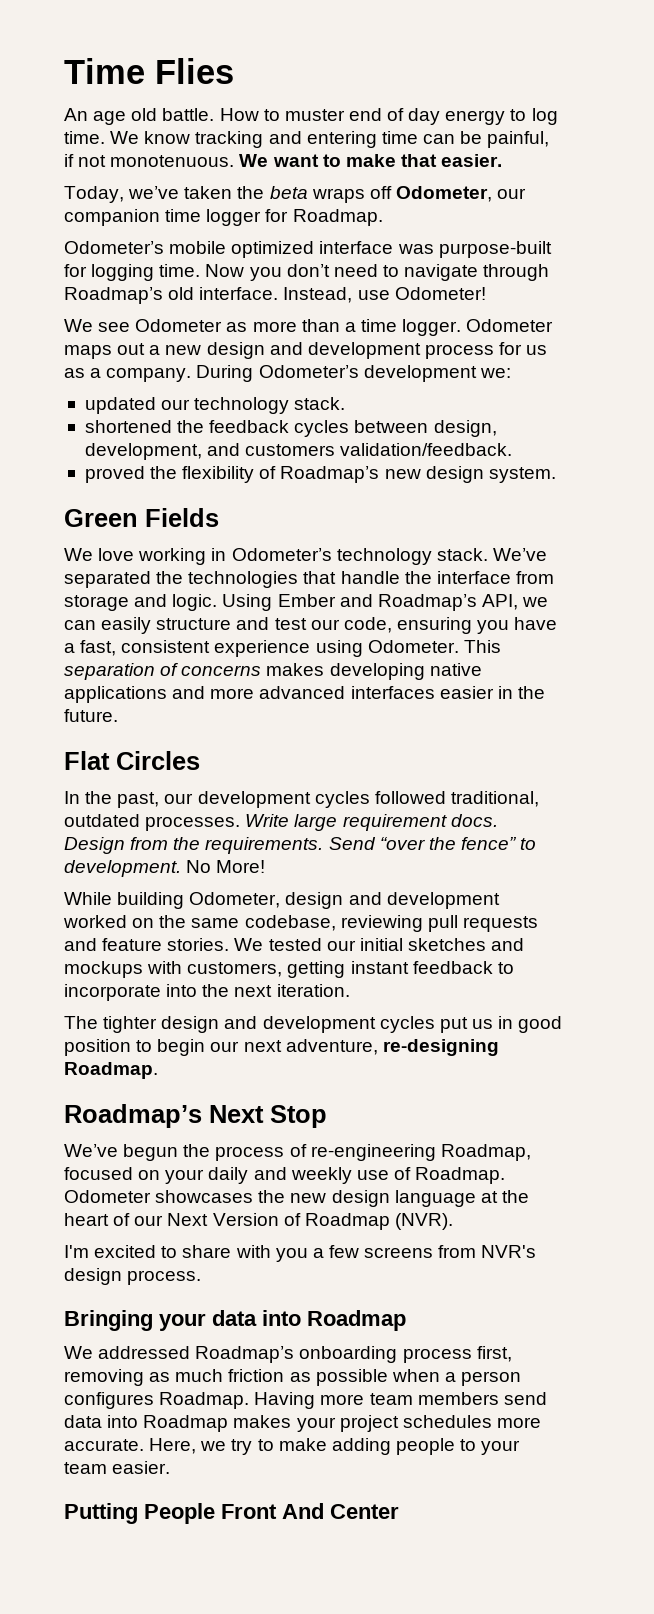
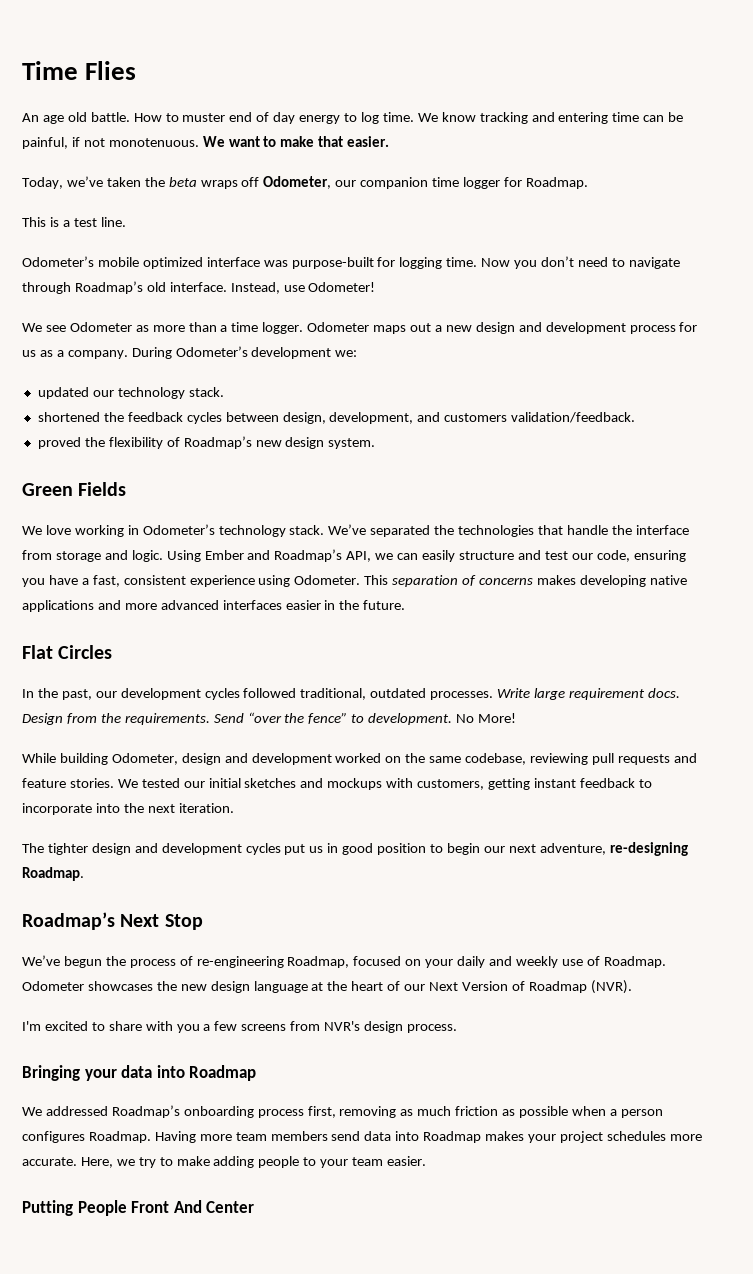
+ This is a test line.

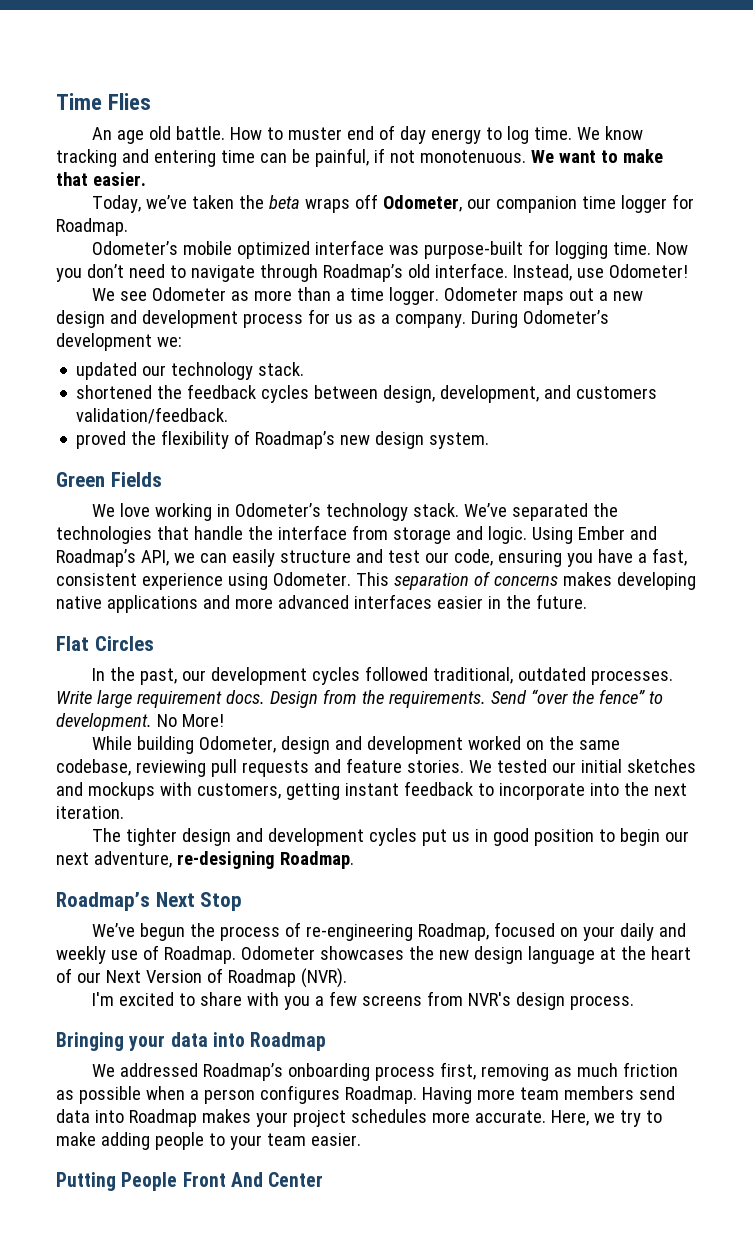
- This is a test line.

